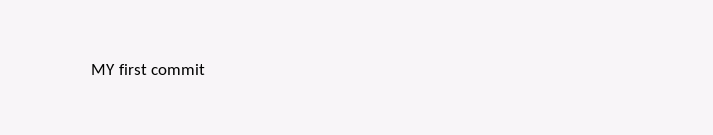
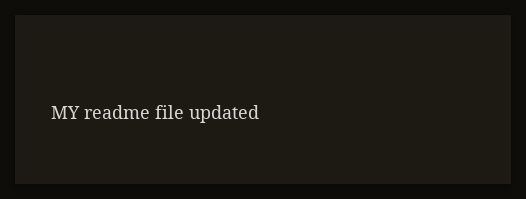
- MY first commit
+ MY readme file updated

